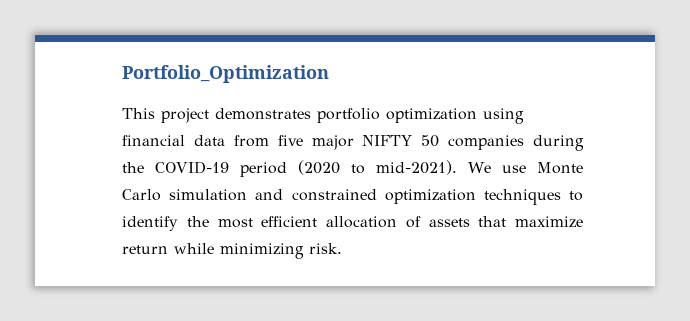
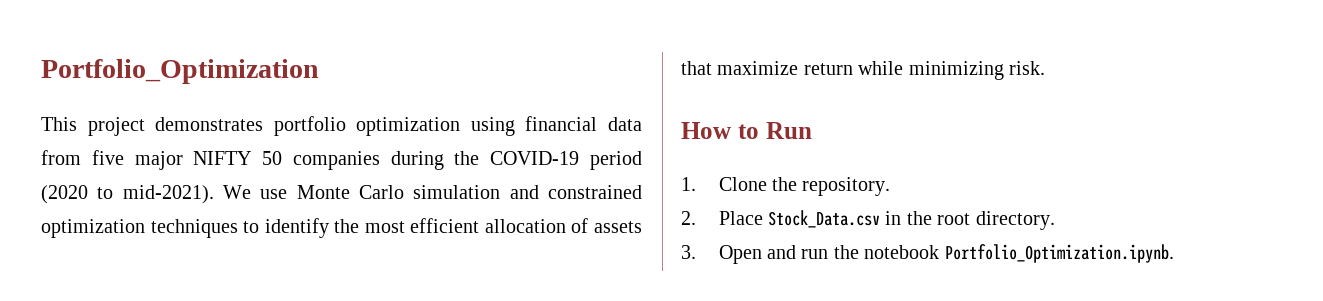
+ How to Run
+ 1. Clone the repository.
+ 2. Place Stock_Data.csv in the root directory.
+ 3. Open and run the notebook Portfolio_Optimization.ipynb.

